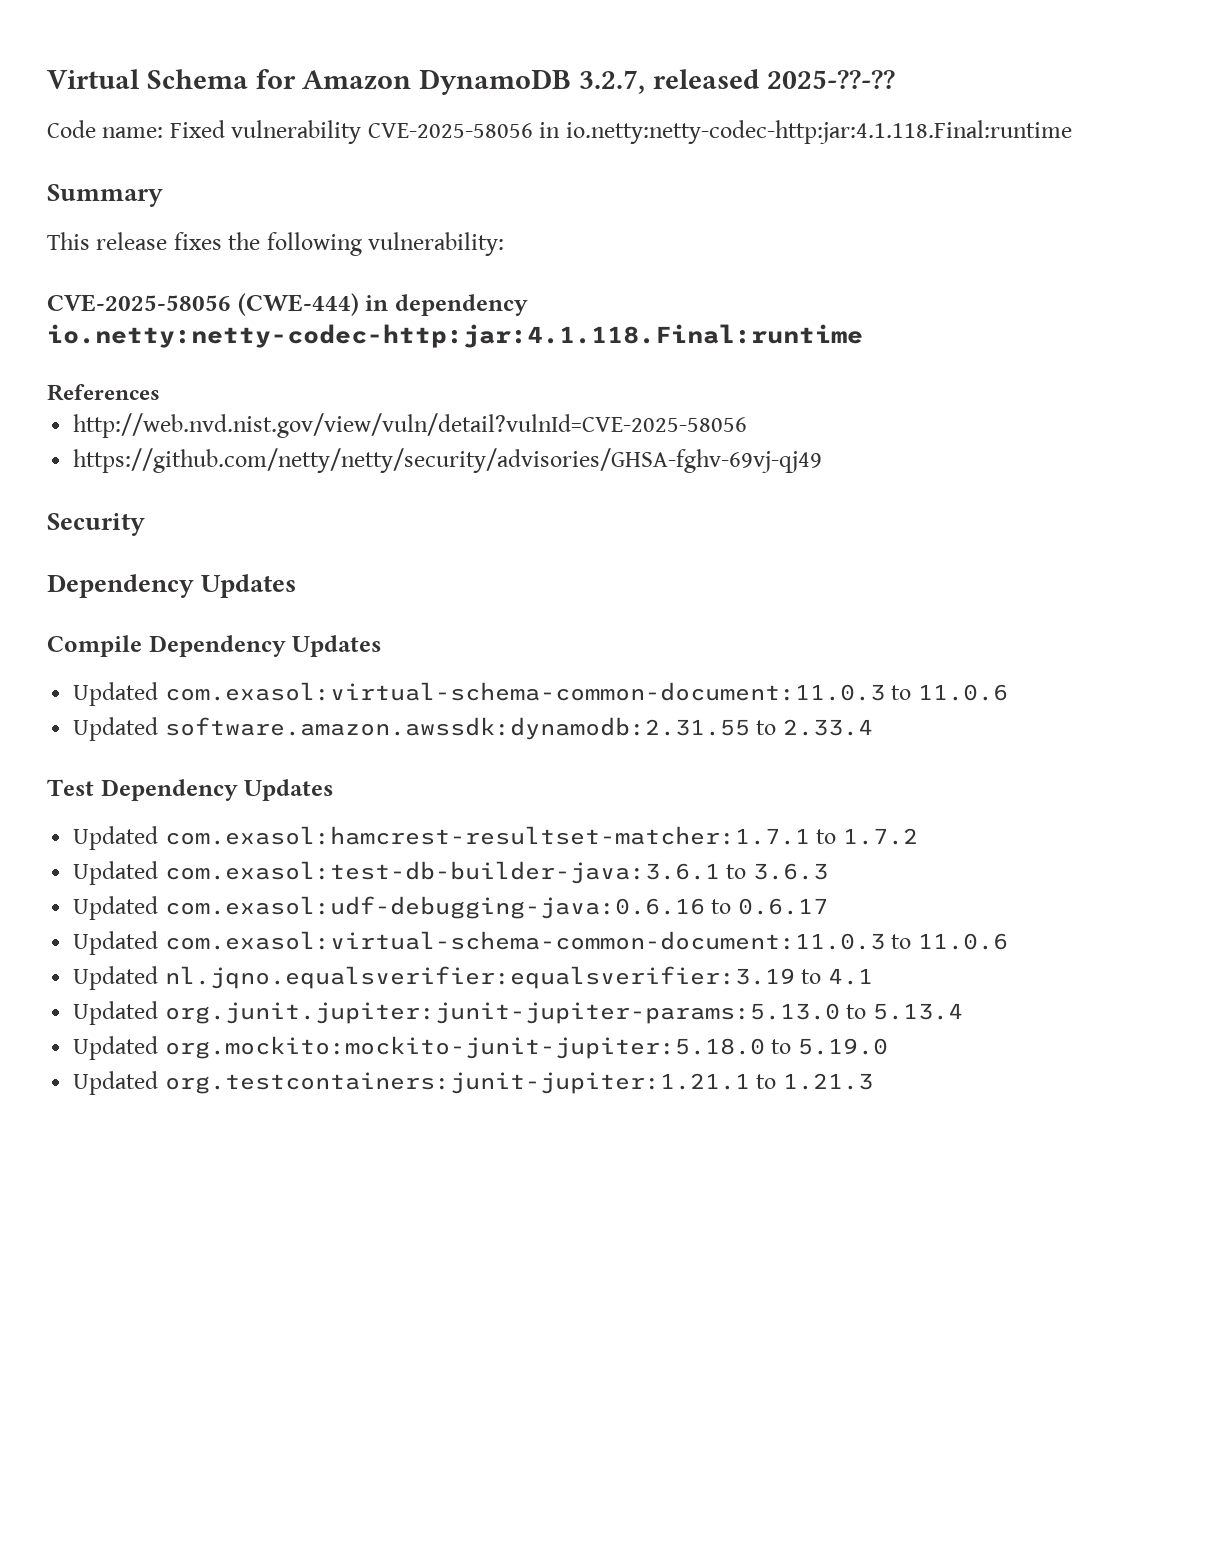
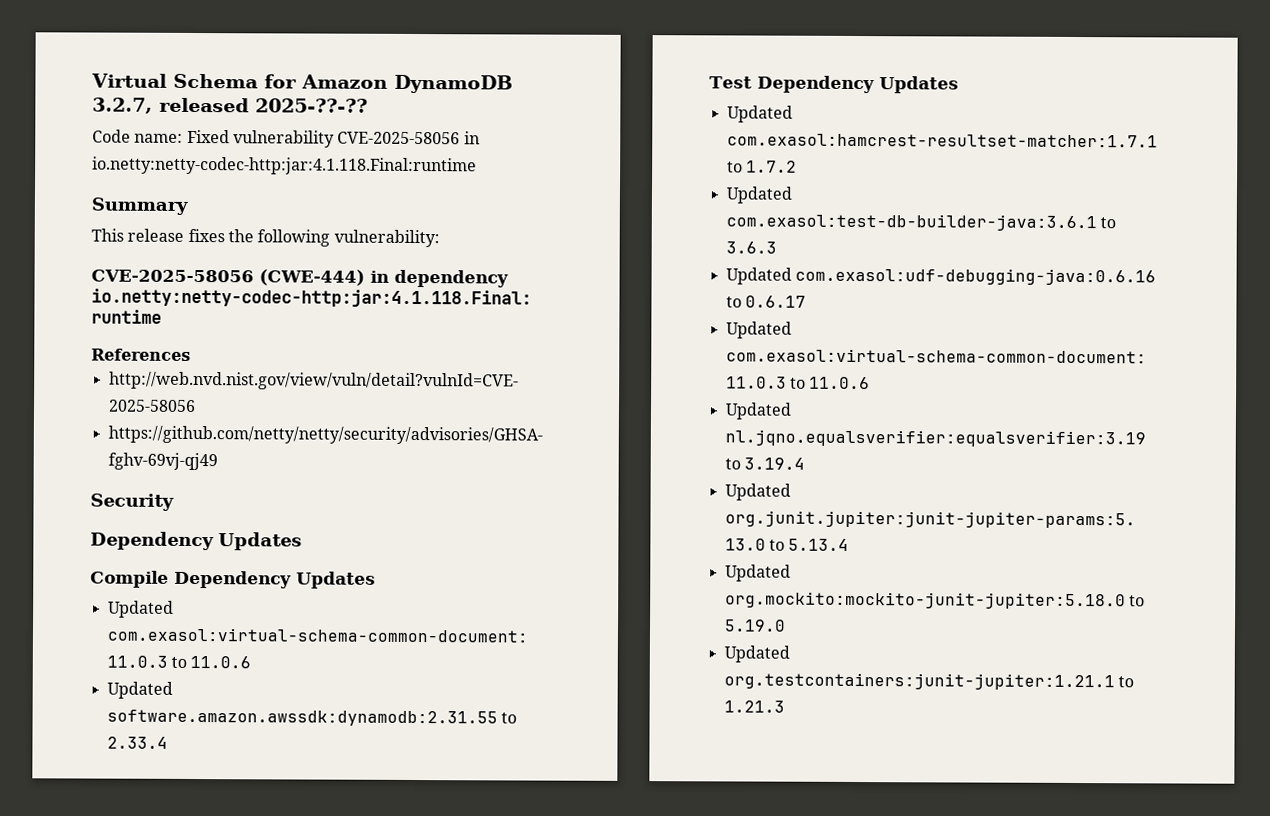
- Updated nl.jqno.equalsverifier:equalsverifier:3.19 to 4.1
+ Updated nl.jqno.equalsverifier:equalsverifier:3.19 to 3.19.4

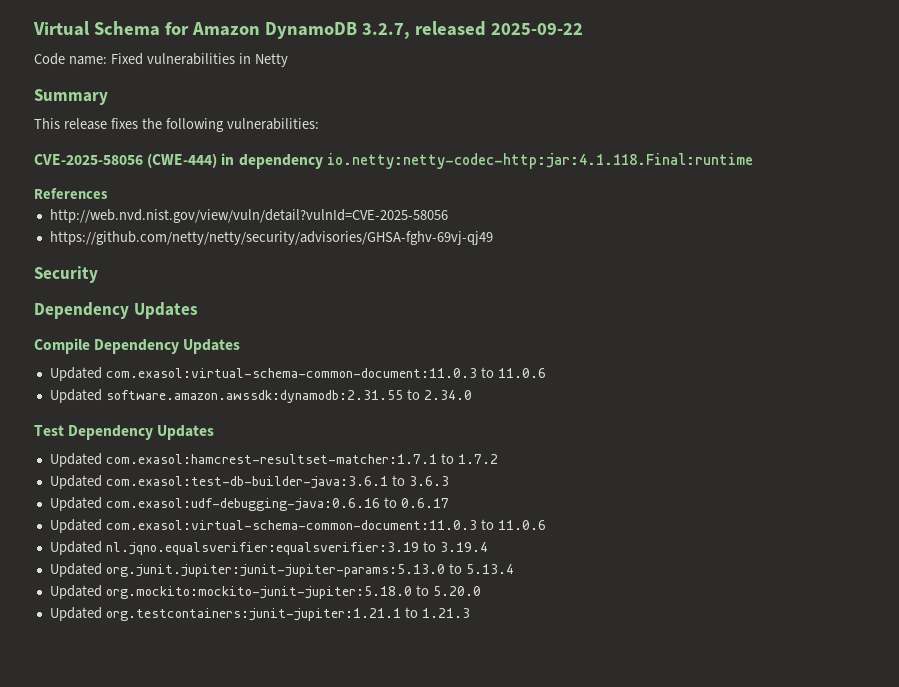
- Virtual Schema for Amazon DynamoDB 3.2.7, released 2025-??-??
+ Virtual Schema for Amazon DynamoDB 3.2.7, released 2025-09-22
- Code name: Fixed vulnerability CVE-2025-58056 in io.netty:netty-codec-http:jar:4.1.118.Final:runtime
+ Code name: Fixed vulnerabilities in Netty
- This release fixes the following vulnerability:
+ This release fixes the following vulnerabilities:
- Updated software.amazon.awssdk:dynamodb:2.31.55 to 2.33.4
+ Updated software.amazon.awssdk:dynamodb:2.31.55 to 2.34.0
- Updated org.mockito:mockito-junit-jupiter:5.18.0 to 5.19.0
+ Updated org.mockito:mockito-junit-jupiter:5.18.0 to 5.20.0

